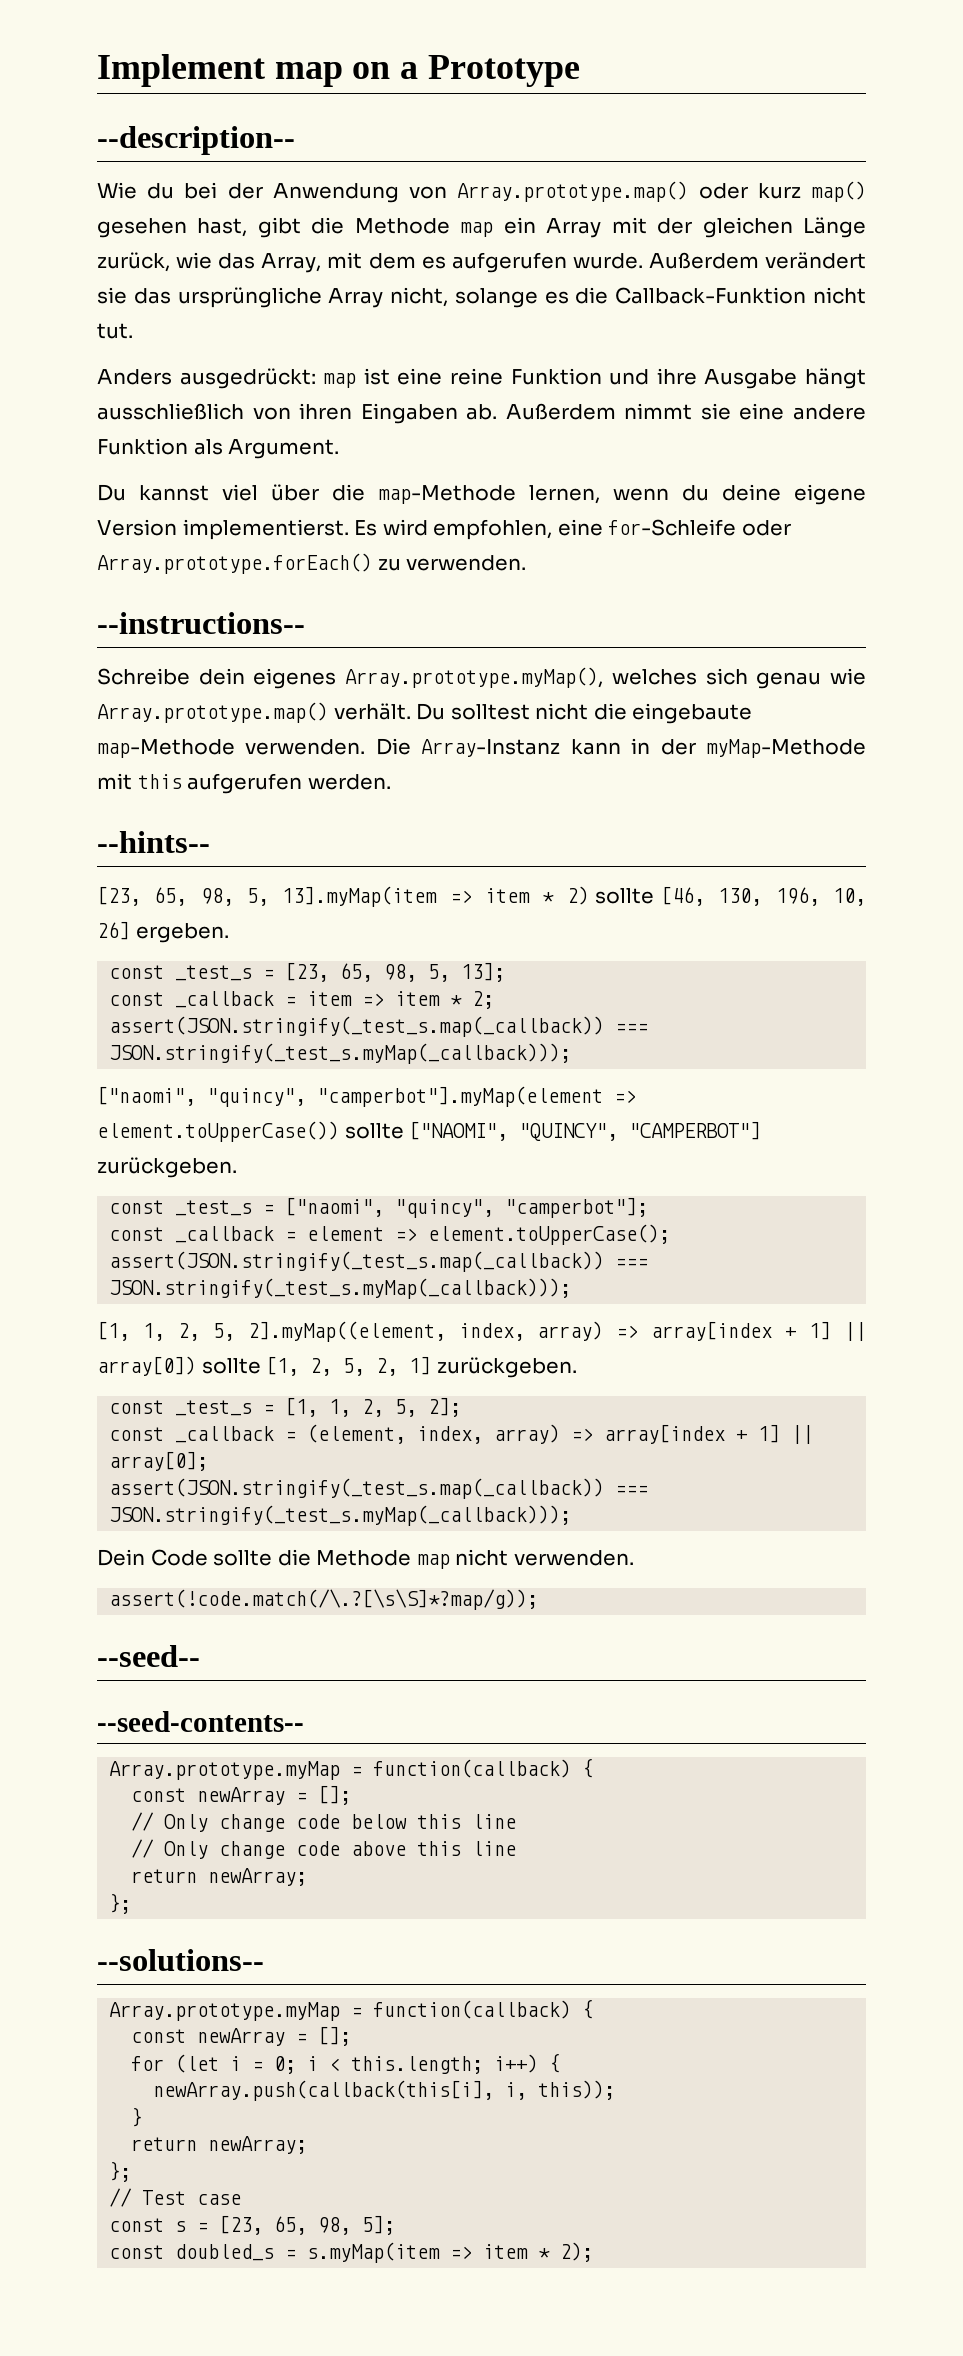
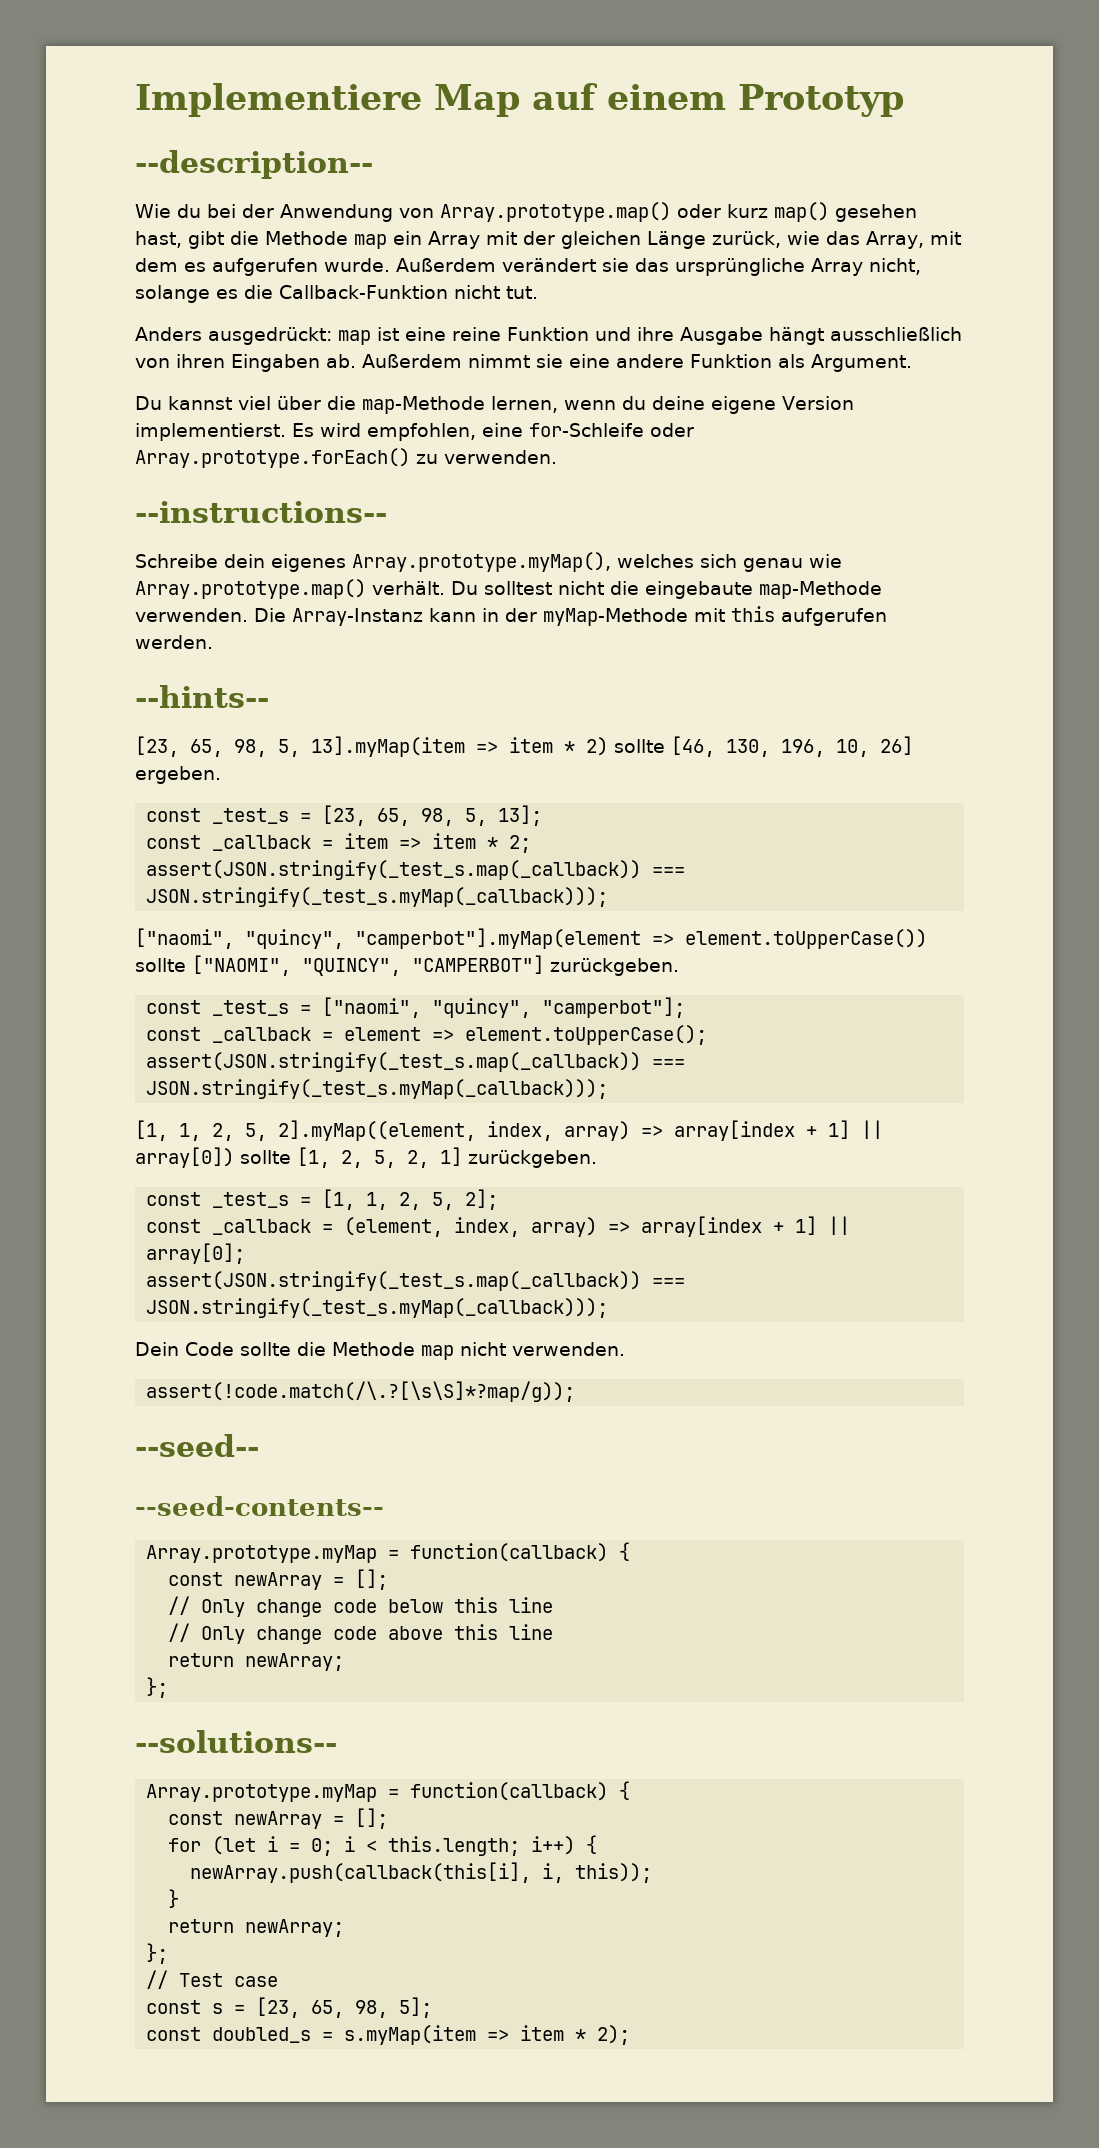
- Implement map on a Prototype
+ Implementiere Map auf einem Prototyp

